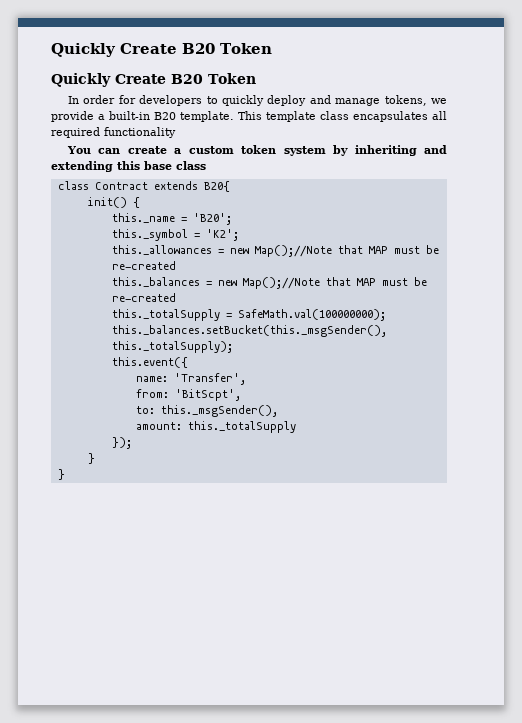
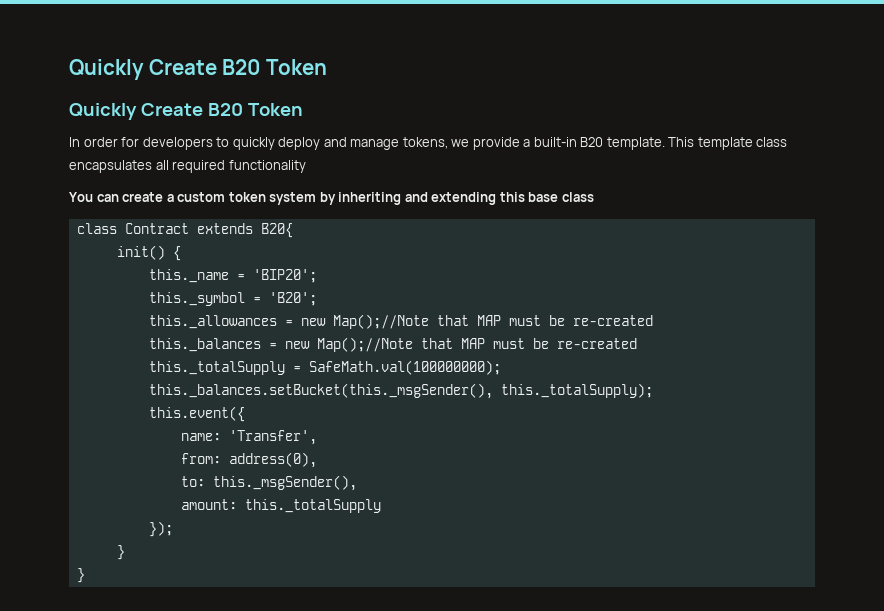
- this._name = 'B20';
+ this._name = 'BIP20';
- this._symbol = 'K2';
+ this._symbol = 'B20';
- from: 'BitScpt',
+ from: address(0),

